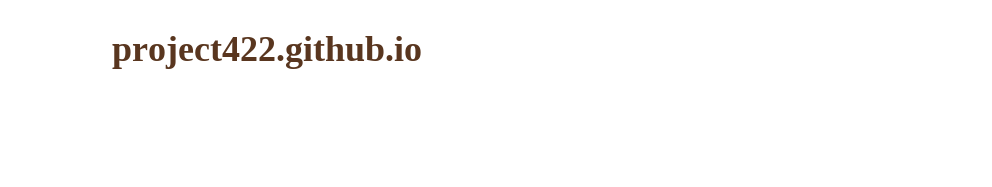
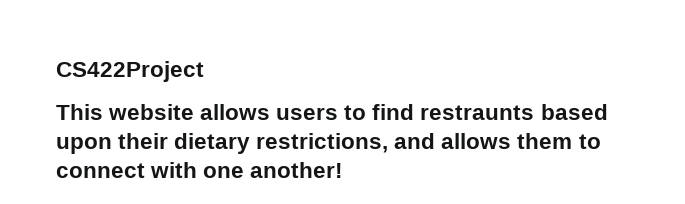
- project422.github.io
+ CS422Project
+ This website allows users to find restraunts based upon their dietary restrictions, and allows them to connect with one another!

